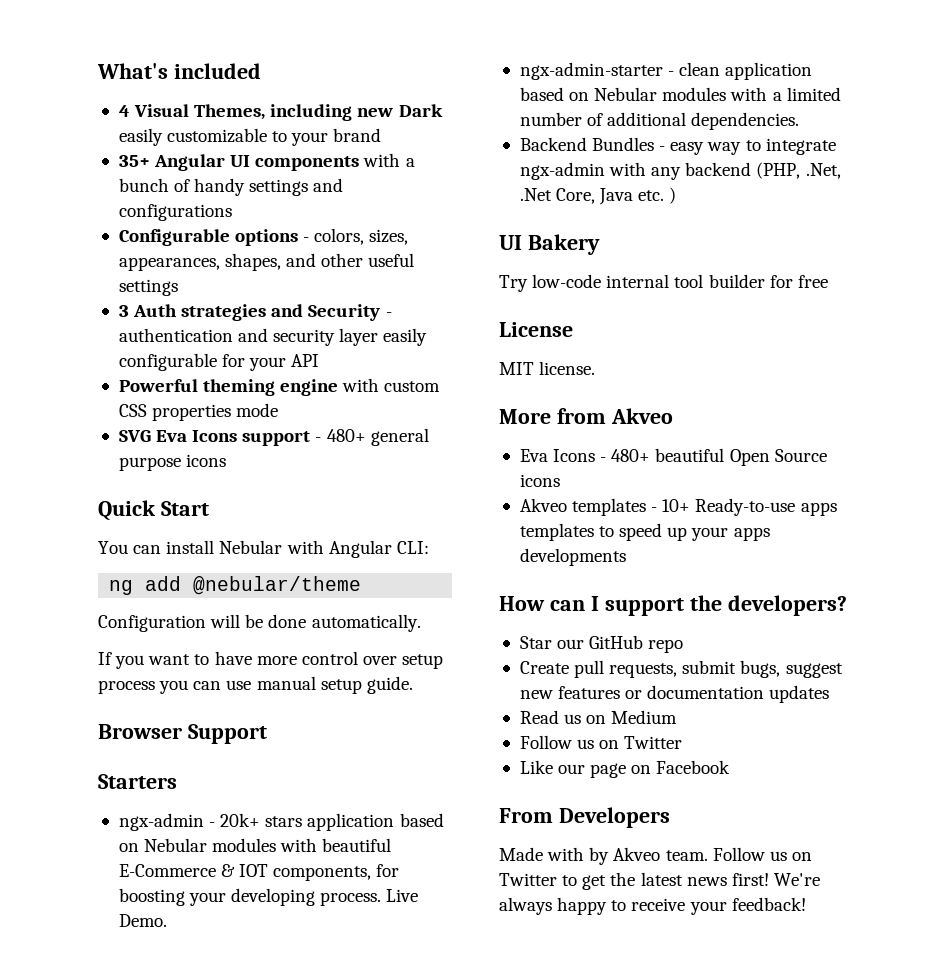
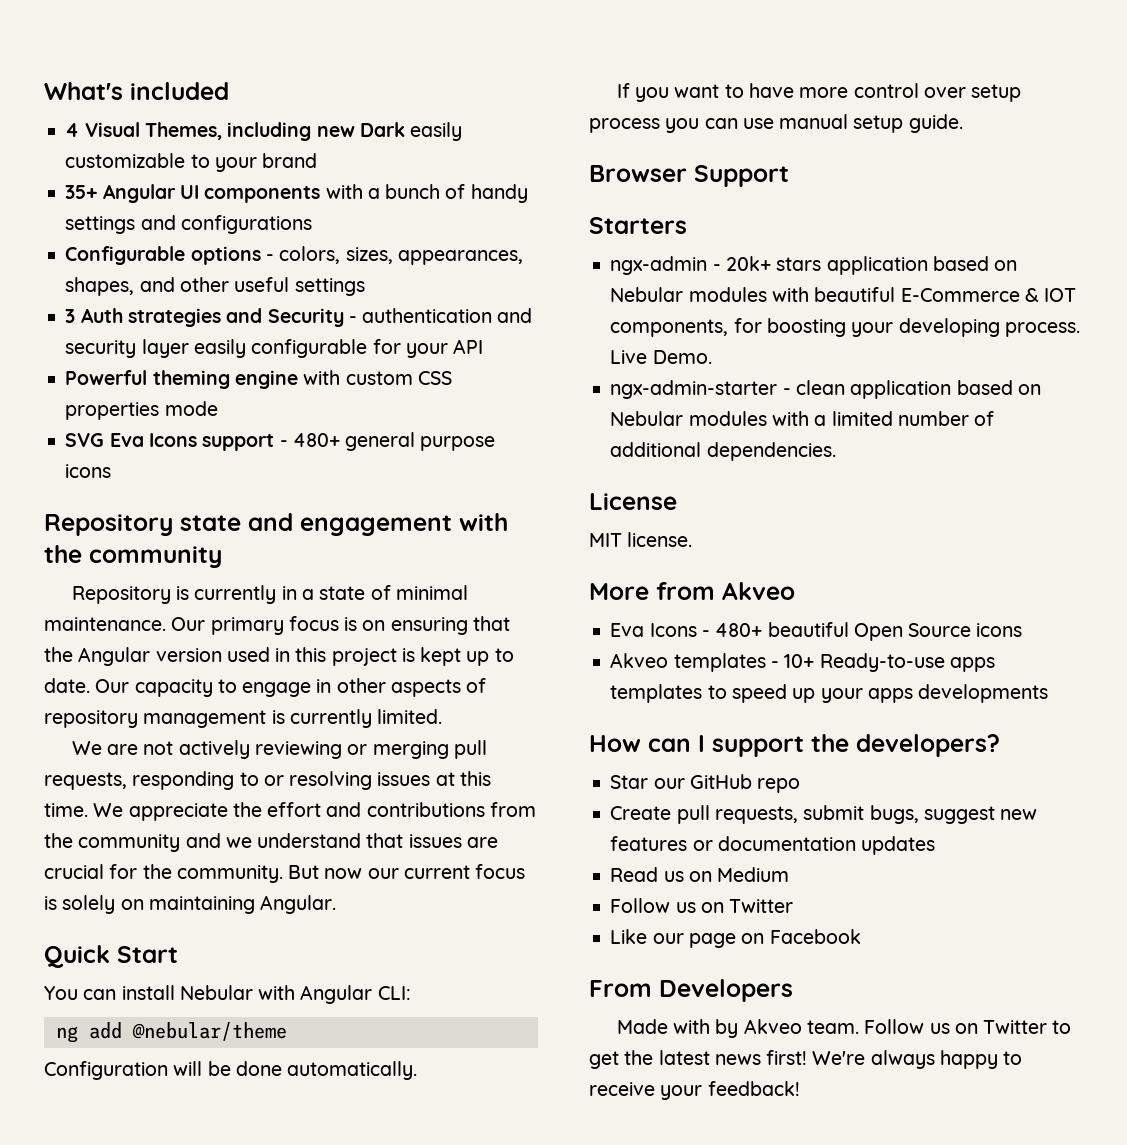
+ Repository state and engagement with the community
+ Repository is currently in a state of minimal maintenance. Our primary focus is on ensuring that the Angular version used in this project is kept up to date. Our capacity to engage in other aspects of repository management is currently limited.
+ We are not actively reviewing or merging pull requests, responding to or resolving issues at this time. We appreciate the effort and contributions from the community and we understand that issues are crucial for the community. But now our current focus is solely on maintaining Angular.
- Backend Bundles - easy way to integrate ngx-admin with any backend (PHP, .Net, .Net Core, Java etc. )
- UI Bakery
- Try low-code internal tool builder for free

